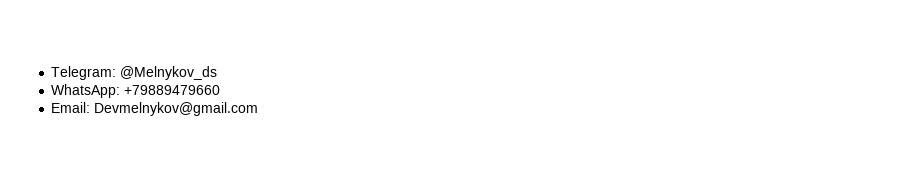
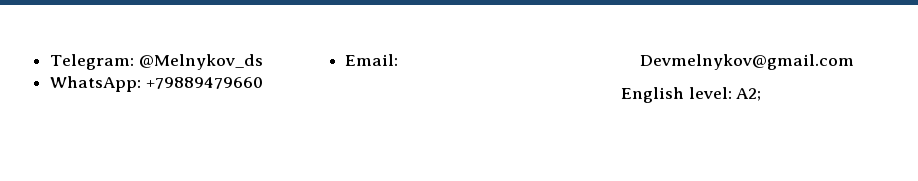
+ English level: A2;

